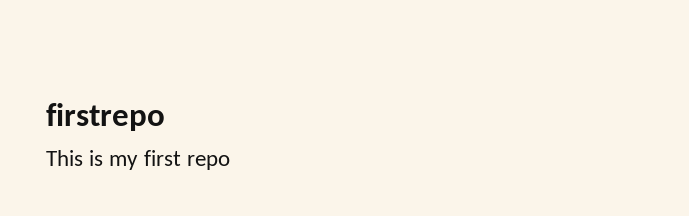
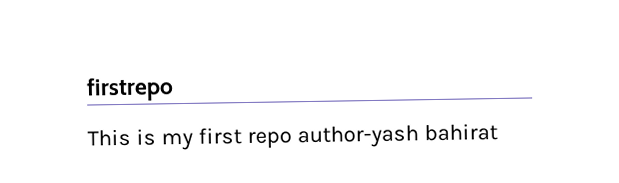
- This is my first repo
+ This is my first repo author-yash bahirat

